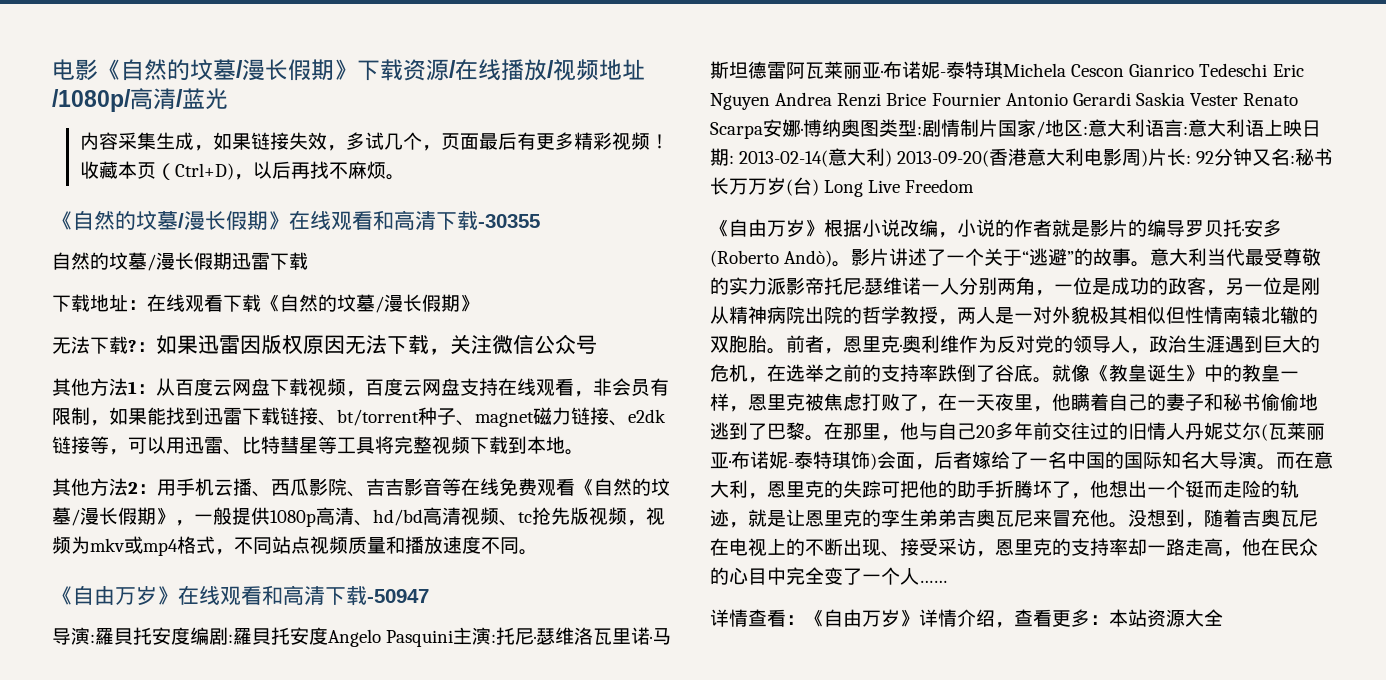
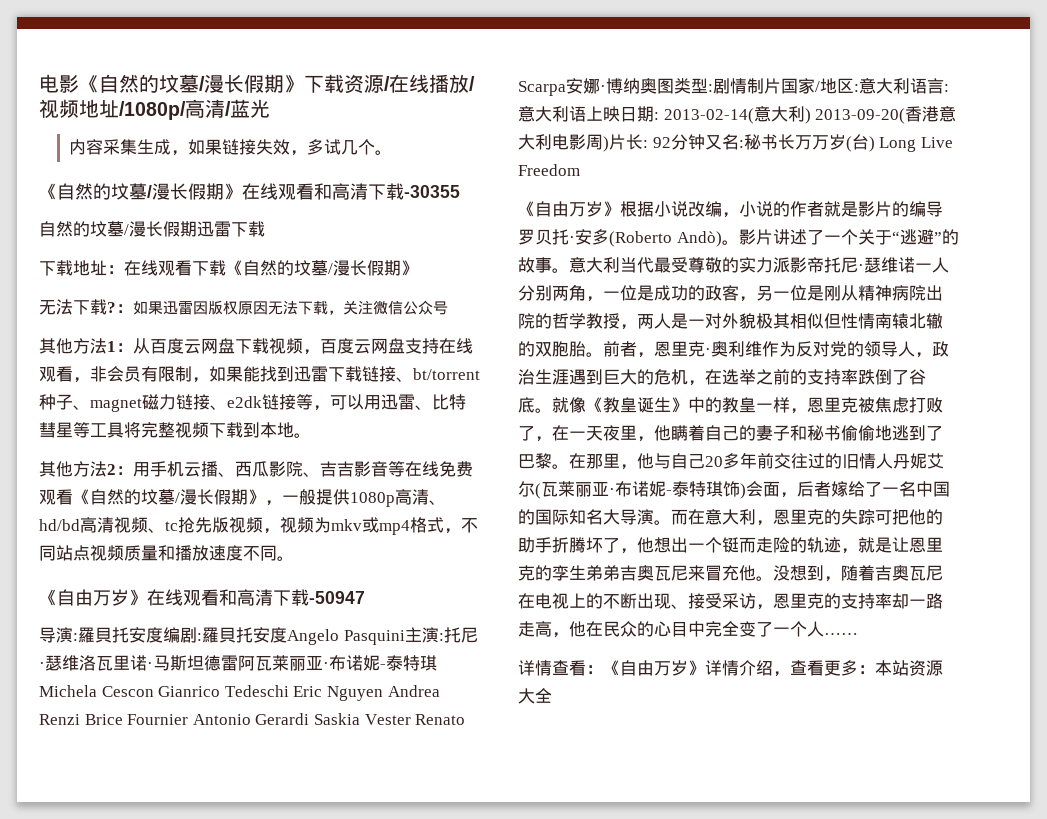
- 内容采集生成，如果链接失效，多试几个，页面最后有更多精彩视频！收藏本页（Ctrl+D)，以后再找不麻烦。
+ 内容采集生成，如果链接失效，多试几个。

